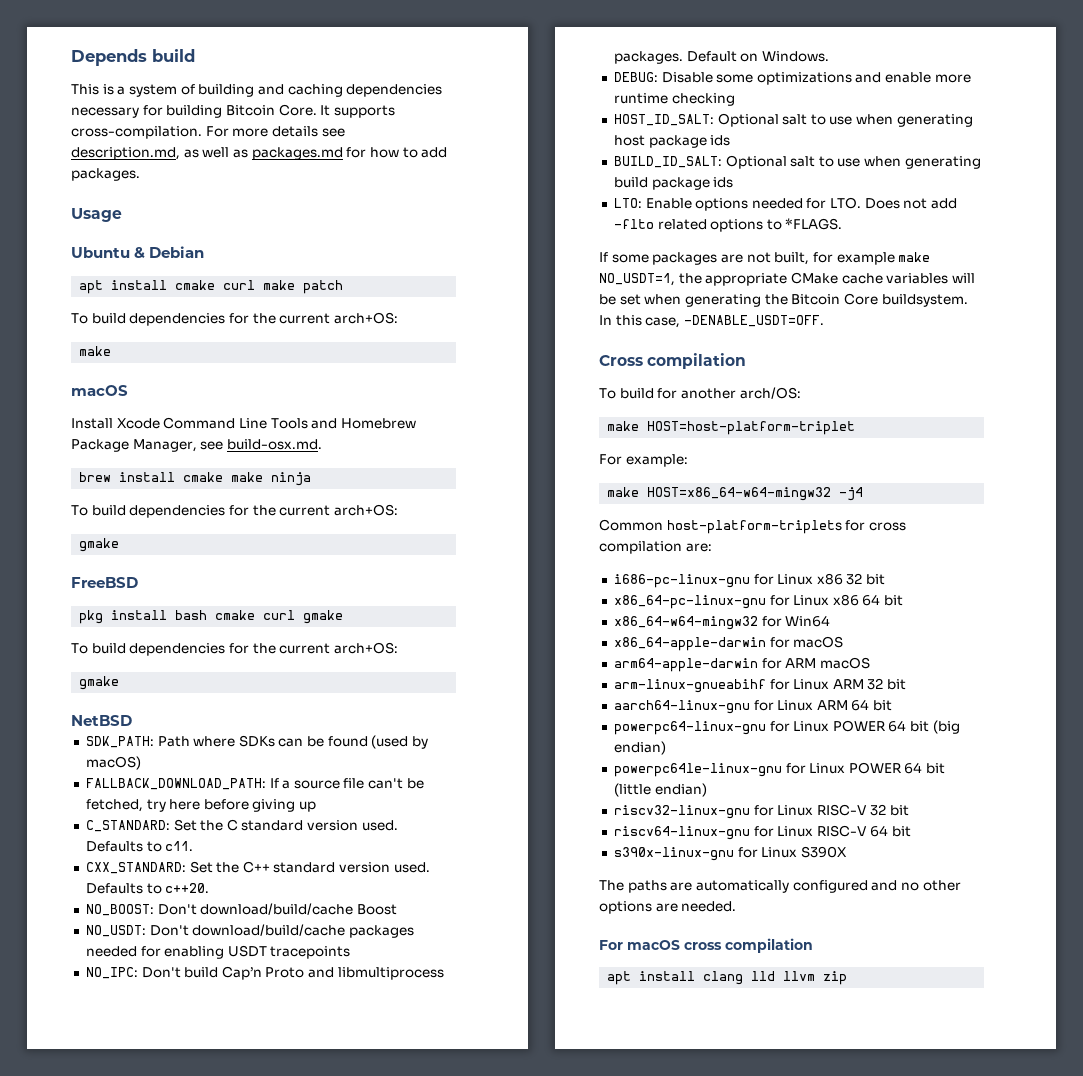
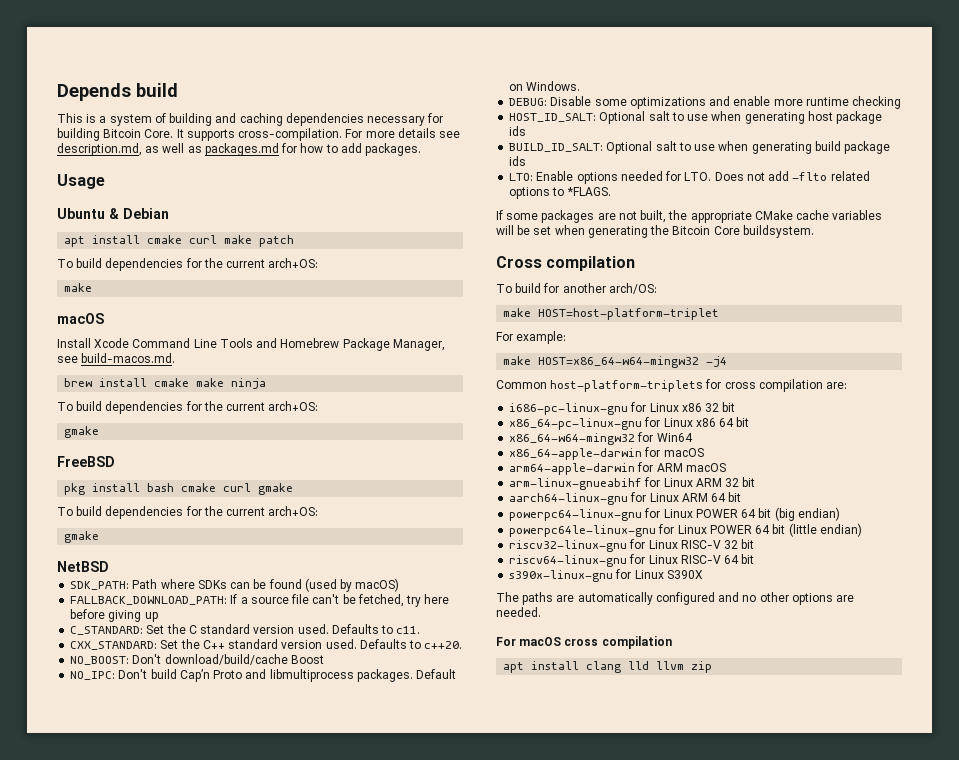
- Install Xcode Command Line Tools and Homebrew Package Manager, see build-osx.md.
+ Install Xcode Command Line Tools and Homebrew Package Manager, see build-macos.md.
- NO_USDT: Don't download/build/cache packages needed for enabling USDT tracepoints
- If some packages are not built, for example make NO_USDT=1, the appropriate CMake cache variables will be set when generating the Bitcoin Core buildsystem. In this case, -DENABLE_USDT=OFF.
+ If some packages are not built, the appropriate CMake cache variables will be set when generating the Bitcoin Core buildsystem.

